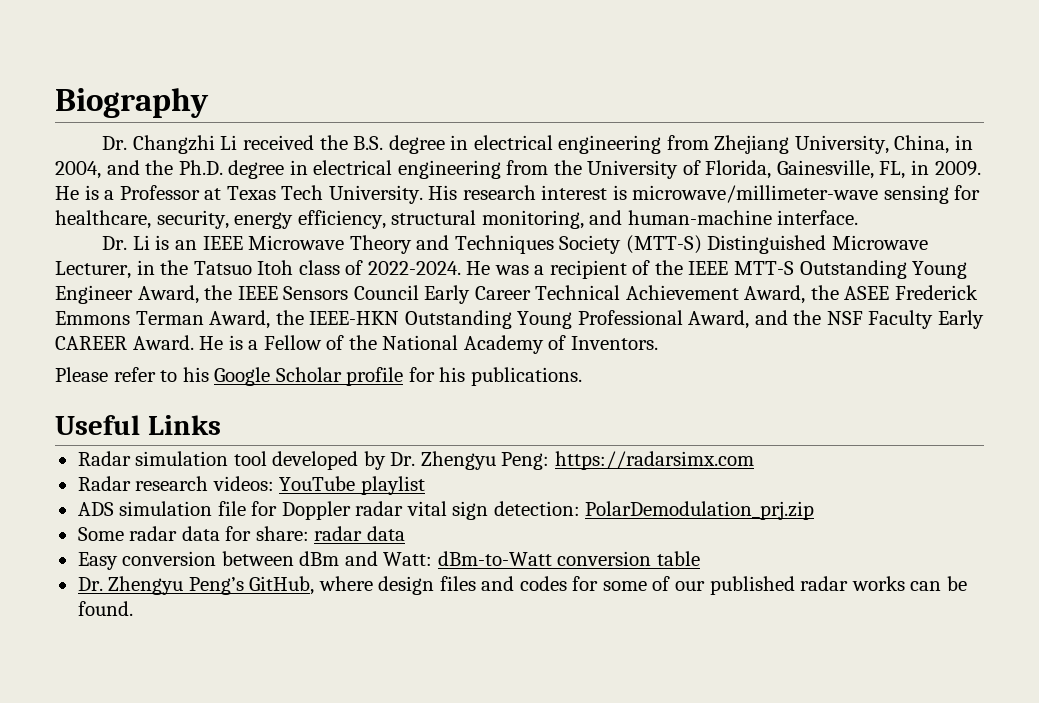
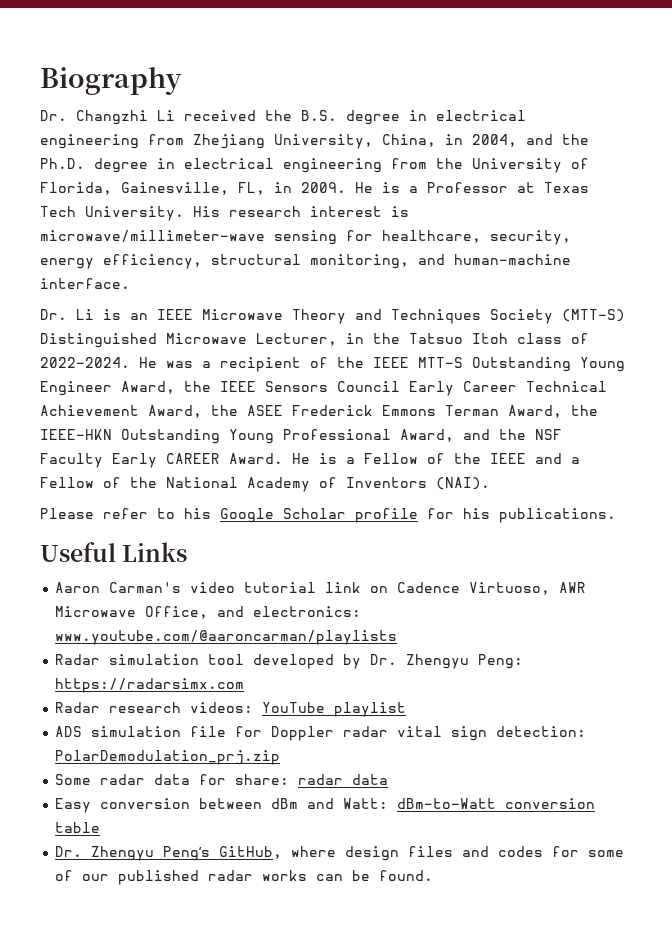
- He is a Fellow of the National Academy of Inventors.
+ He is a Fellow of the IEEE and a Fellow of the National Academy of Inventors (NAI).
+ Aaron Carman's video tutorial link on Cadence Virtuoso, AWR Microwave Office, and electronics: www.youtube.com/@aaroncarman/playlists

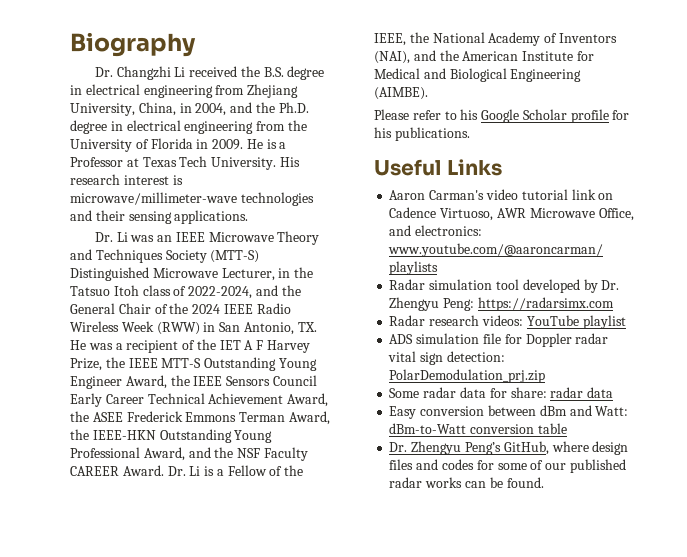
- Dr. Changzhi Li received the B.S. degree in electrical engineering from Zhejiang University, China, in 2004, and the Ph.D. degree in electrical engineering from the University of Florida, Gainesville, FL, in 2009.
+ Dr. Changzhi Li received the B.S. degree in electrical engineering from Zhejiang University, China, in 2004, and the Ph.D. degree in electrical engineering from the University of Florida in 2009.
- His research interest is microwave/millimeter-wave sensing for healthcare, security, energy efficiency, structural monitoring, and human-machine interface.
- Dr. Li is an IEEE Microwave Theory and Techniques Society (MTT-S) Distinguished Microwave Lecturer, in the Tatsuo Itoh class of 2022-2024. He was a recipient of the IEEE MTT-S Outstanding Young Engineer Award, the IEEE Sensors Council Early Career Technical Achievement Award, the ASEE Frederick Emmons Terman Award, the IEEE-HKN Outstanding Young Professional Award, and the NSF Faculty Early CAREER Award.
+ His research interest is microwave/millimeter-wave technologies and their sensing applications.
+ Dr. Li was an IEEE Microwave Theory and Techniques Society (MTT-S) Distinguished Microwave Lecturer, in the Tatsuo Itoh class of 2022-2024, and the General Chair of the 2024 IEEE Radio Wireless Week (RWW) in San Antonio, TX. He was a recipient of the IET A F Harvey Prize, the IEEE MTT-S Outstanding Young Engineer Award, the IEEE Sensors Council Early Career Technical Achievement Award, the ASEE Frederick Emmons Terman Award, the IEEE-HKN Outstanding Young Professional Award, and the NSF Faculty CAREER Award.
- He is a Fellow of the IEEE and a Fellow of the National Academy of Inventors (NAI).
+ Dr. Li is a Fellow of the IEEE, the National Academy of Inventors (NAI), and the American Institute for Medical and Biological Engineering (AIMBE).

